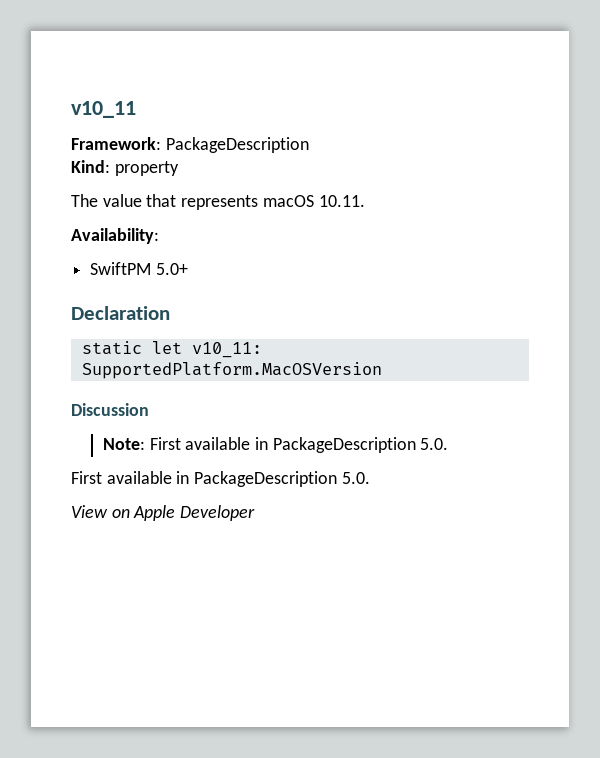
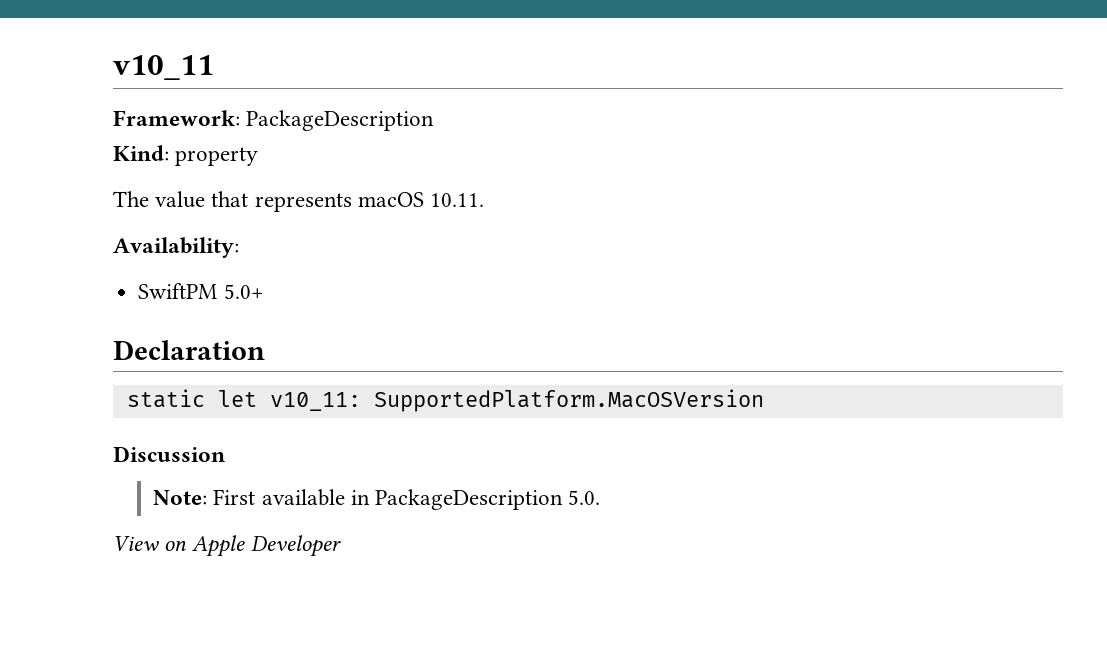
  Note: First available in PackageDescription 5.0.
- First available in PackageDescription 5.0.

